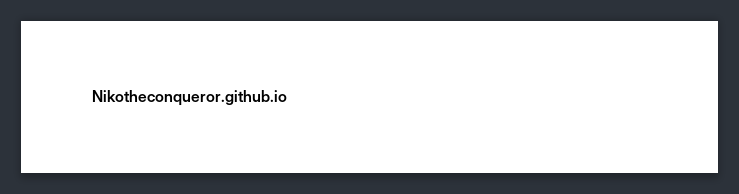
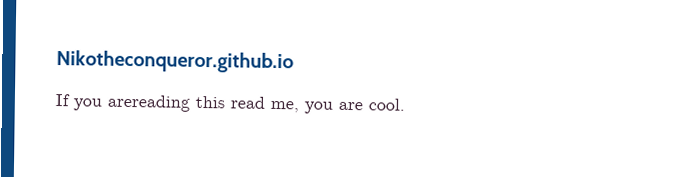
+ If you arereading this read me, you are cool.

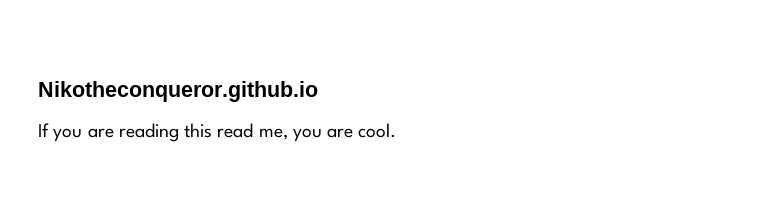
- If you arereading this read me, you are cool.
+ If you are reading this read me, you are cool.

